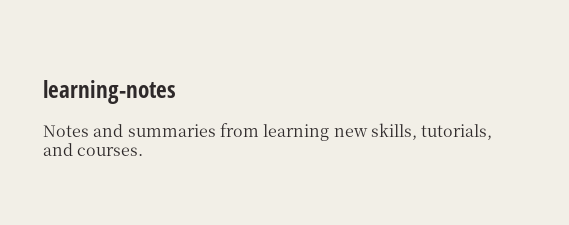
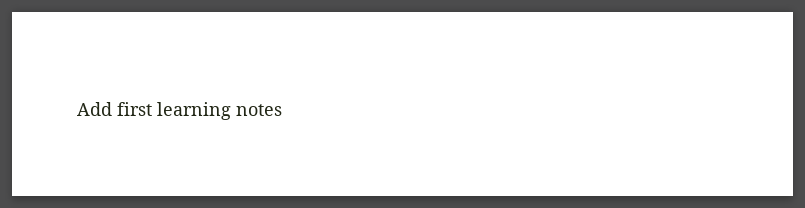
- learning-notes
- Notes and summaries from learning new skills, tutorials, and courses.
+ Add first learning notes

